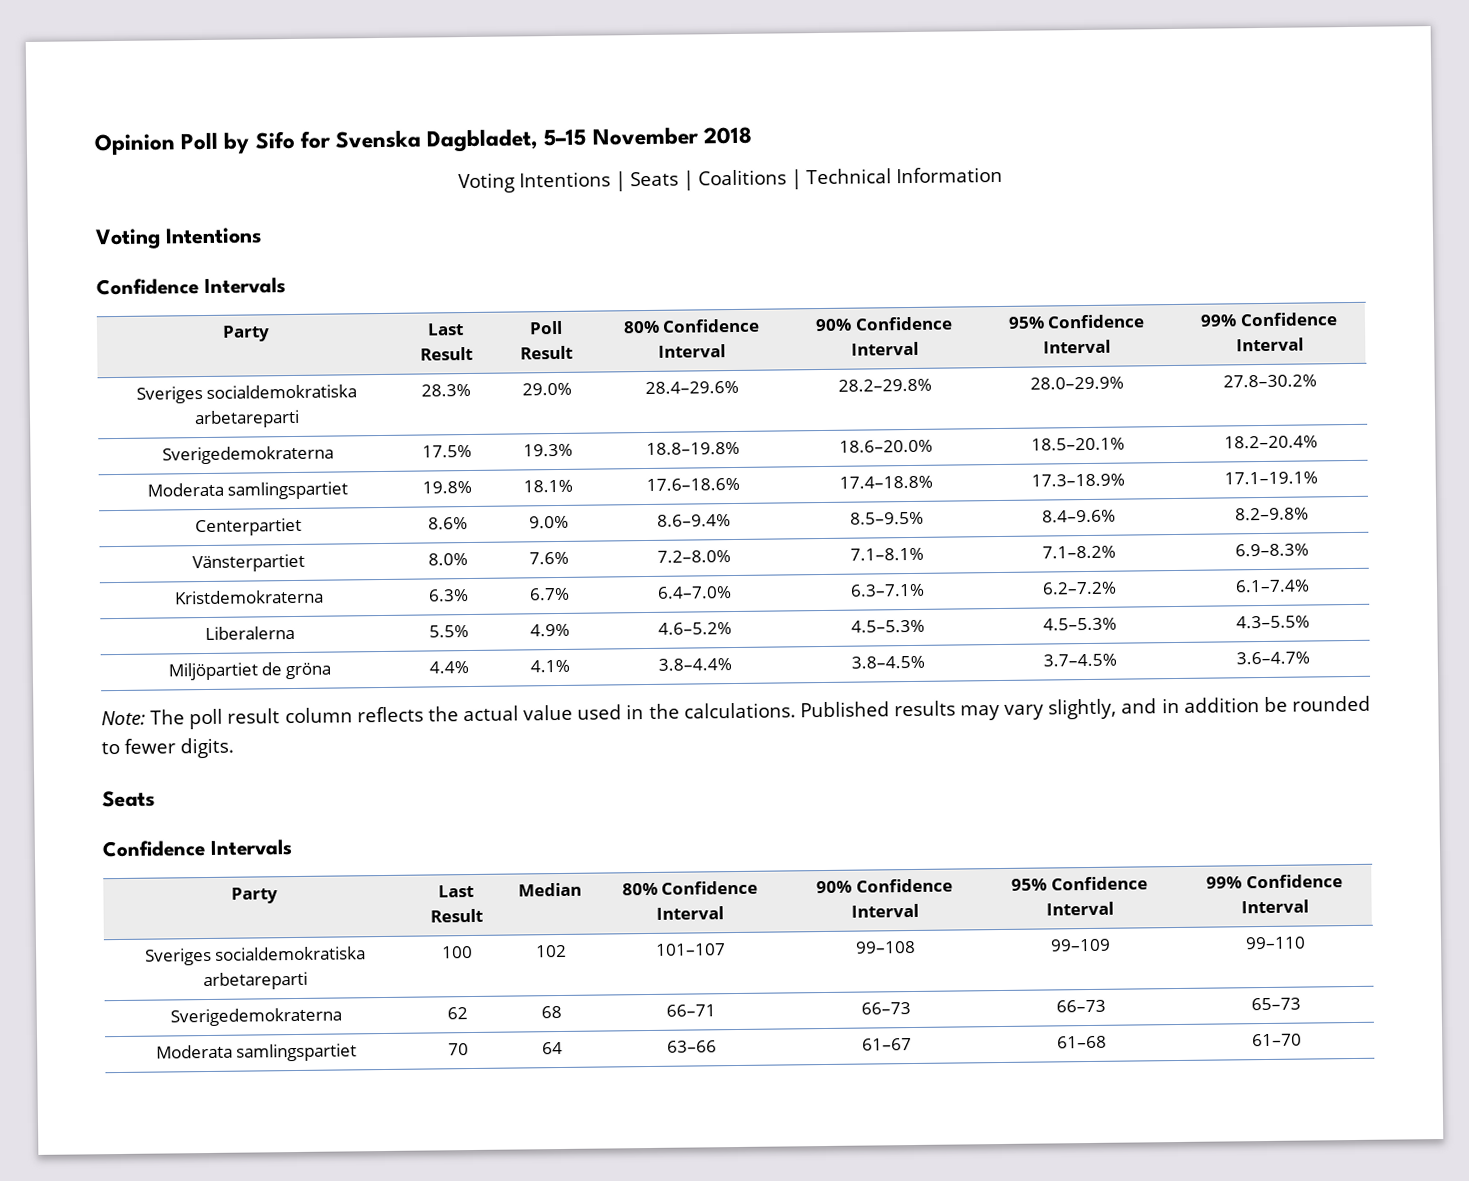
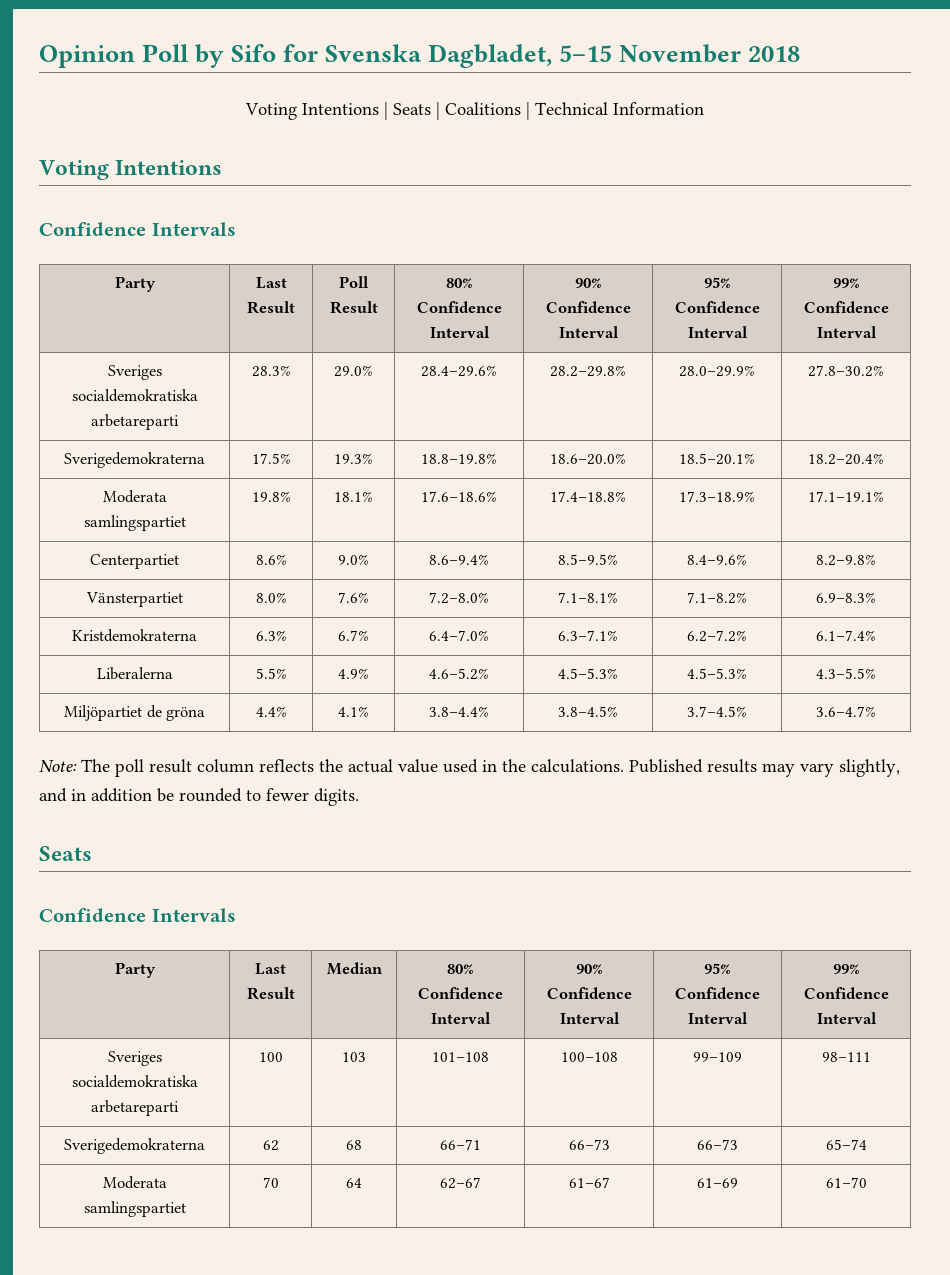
- Sveriges socialdemokratiska arbetareparti | 100 | 102 | 101–107 | 99–108 | 99–109 | 99–110
+ Sveriges socialdemokratiska arbetareparti | 100 | 103 | 101–108 | 100–108 | 99–109 | 98–111
- Sverigedemokraterna | 62 | 68 | 66–71 | 66–73 | 66–73 | 65–73
+ Sverigedemokraterna | 62 | 68 | 66–71 | 66–73 | 66–73 | 65–74
- Moderata samlingspartiet | 70 | 64 | 63–66 | 61–67 | 61–68 | 61–70
+ Moderata samlingspartiet | 70 | 64 | 62–67 | 61–67 | 61–69 | 61–70

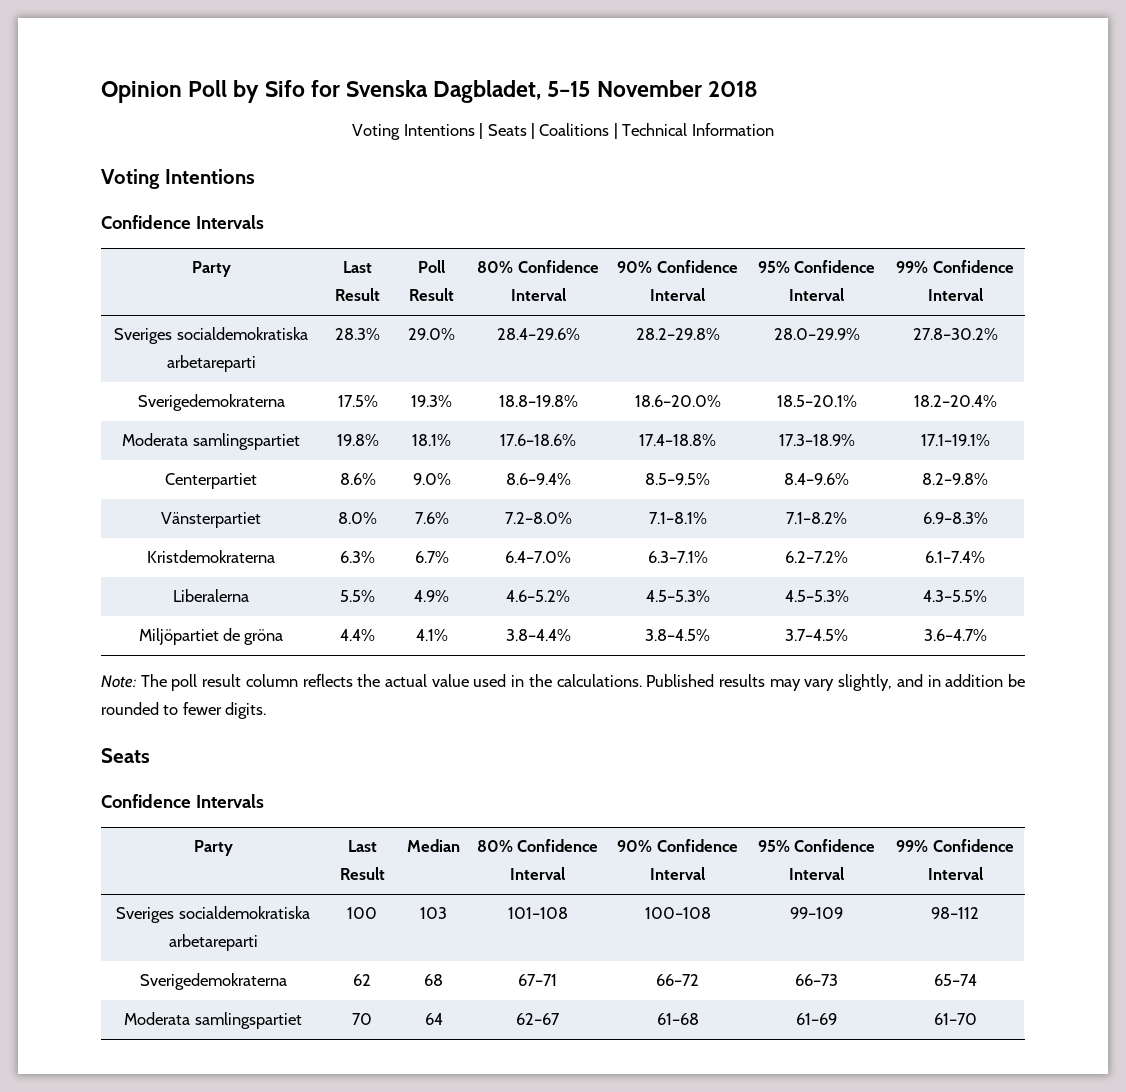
- Sveriges socialdemokratiska arbetareparti | 100 | 103 | 101–108 | 100–108 | 99–109 | 98–111
+ Sveriges socialdemokratiska arbetareparti | 100 | 103 | 101–108 | 100–108 | 99–109 | 98–112
- Sverigedemokraterna | 62 | 68 | 66–71 | 66–73 | 66–73 | 65–74
+ Sverigedemokraterna | 62 | 68 | 67–71 | 66–72 | 66–73 | 65–74
- Moderata samlingspartiet | 70 | 64 | 62–67 | 61–67 | 61–69 | 61–70
+ Moderata samlingspartiet | 70 | 64 | 62–67 | 61–68 | 61–69 | 61–70

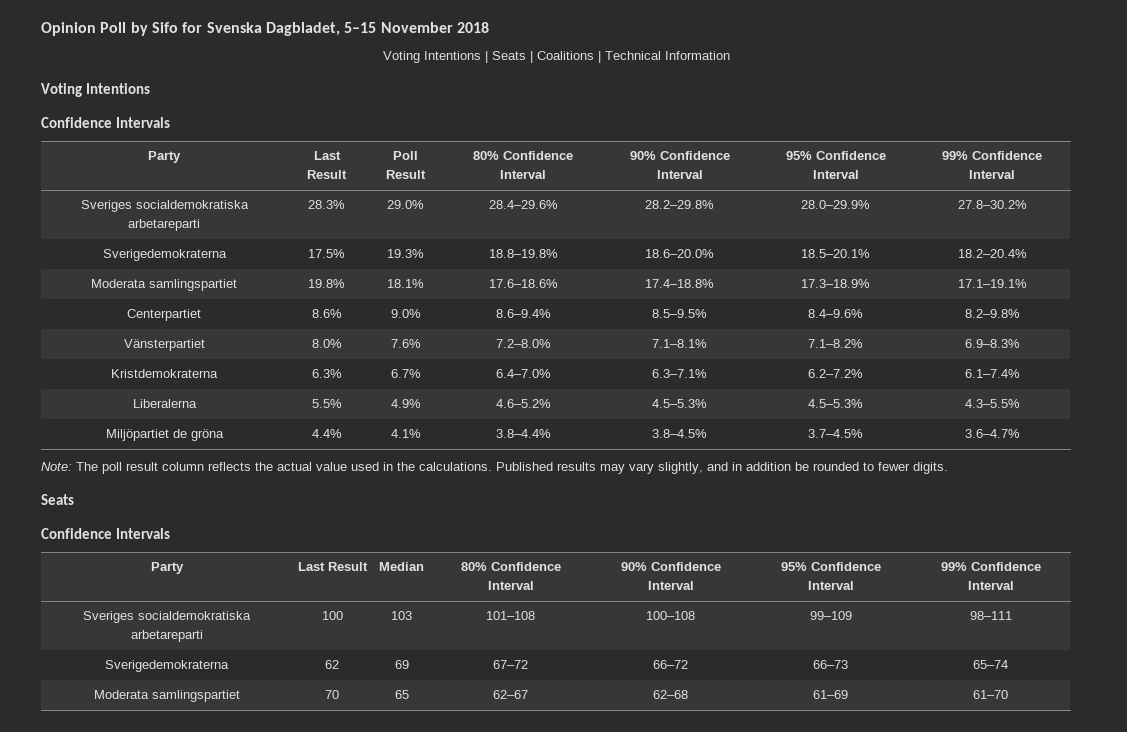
- Sveriges socialdemokratiska arbetareparti | 100 | 103 | 101–108 | 100–108 | 99–109 | 98–112
+ Sveriges socialdemokratiska arbetareparti | 100 | 103 | 101–108 | 100–108 | 99–109 | 98–111
- Sverigedemokraterna | 62 | 68 | 67–71 | 66–72 | 66–73 | 65–74
+ Sverigedemokraterna | 62 | 69 | 67–72 | 66–72 | 66–73 | 65–74
- Moderata samlingspartiet | 70 | 64 | 62–67 | 61–68 | 61–69 | 61–70
+ Moderata samlingspartiet | 70 | 65 | 62–67 | 62–68 | 61–69 | 61–70

